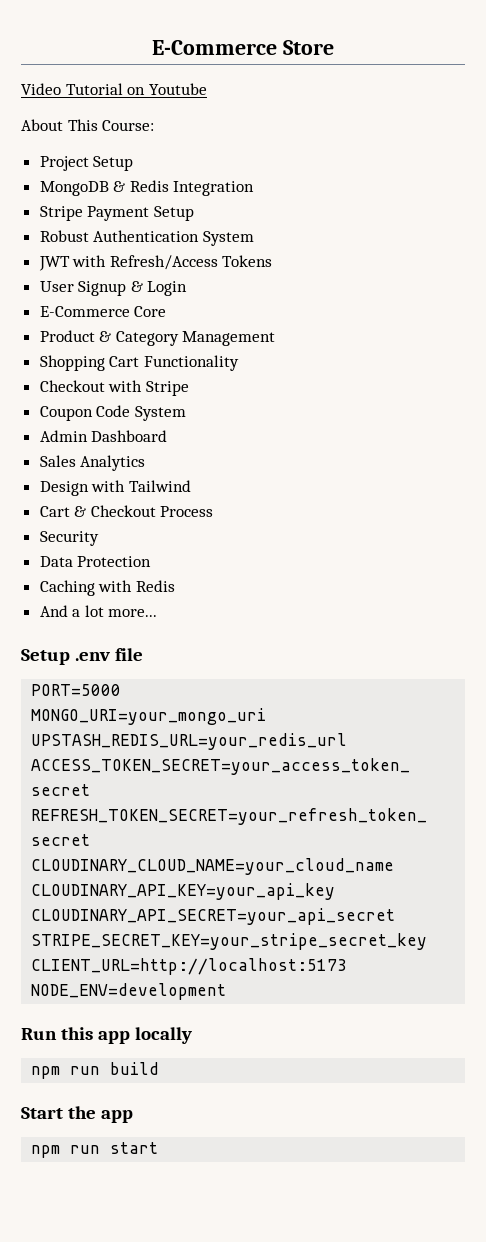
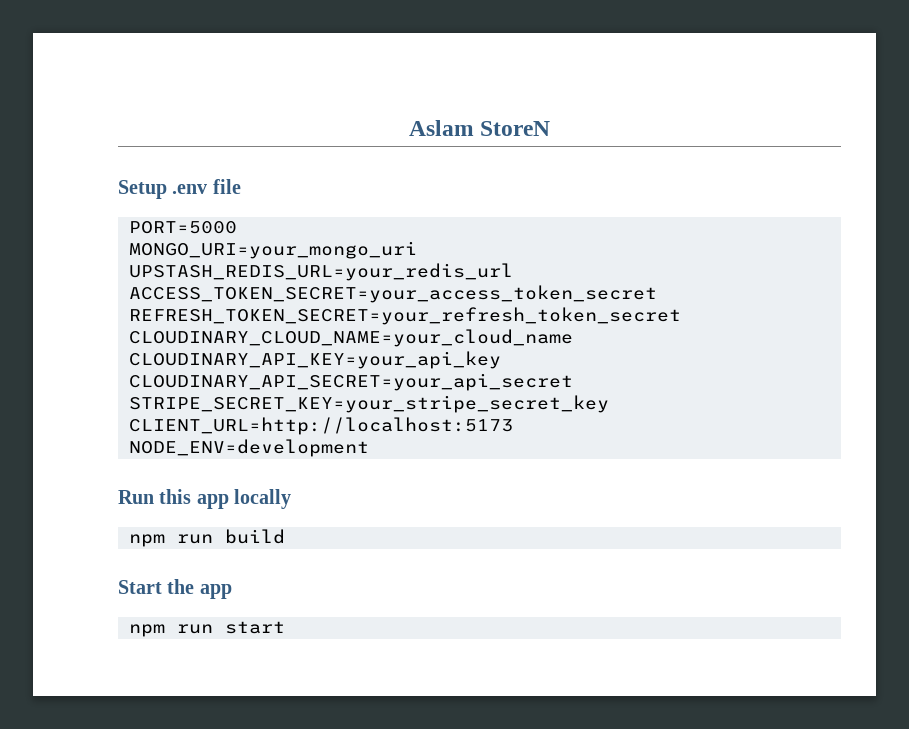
- E-Commerce Store
- Video Tutorial on Youtube
- About This Course:
- Project Setup
- MongoDB & Redis Integration
- Stripe Payment Setup
- Robust Authentication System
- JWT with Refresh/Access Tokens
- User Signup & Login
- E-Commerce Core
- Product & Category Management
- Shopping Cart Functionality
- Checkout with Stripe
- Coupon Code System
- Admin Dashboard
- Sales Analytics
- Design with Tailwind
- Cart & Checkout Process
- Security
- Data Protection
- Caching with Redis
- And a lot more...
+ Aslam StoreN

